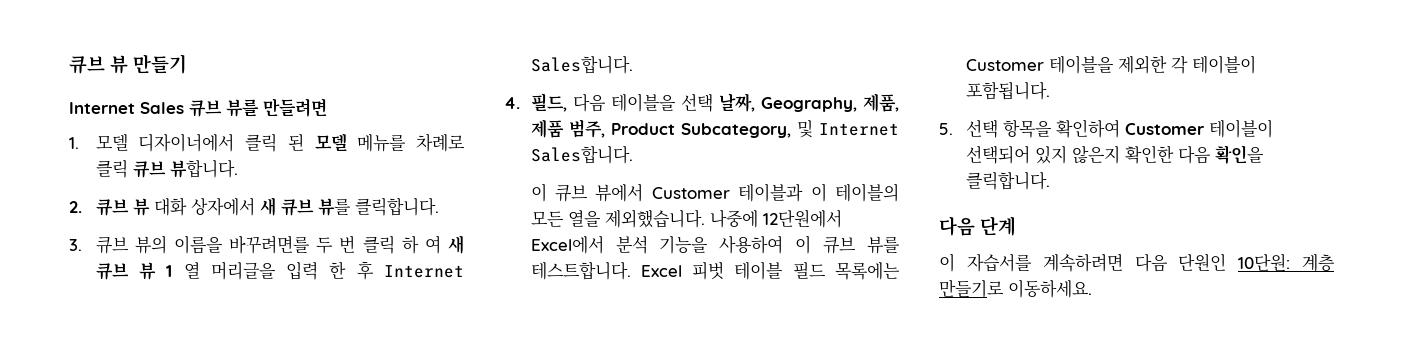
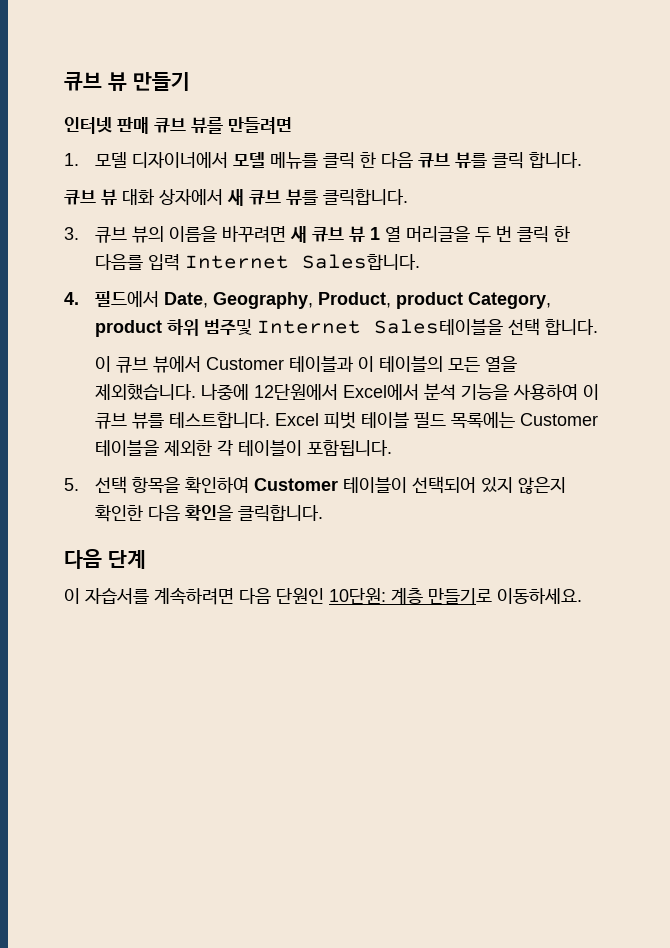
- Internet Sales 큐브 뷰를 만들려면
+ 인터넷 판매 큐브 뷰를 만들려면
- 1. 모델 디자이너에서 클릭 된 모델 메뉴를 차례로 클릭 큐브 뷰합니다.
- 2. 큐브 뷰 대화 상자에서 새 큐브 뷰를 클릭합니다.
+ 1. 모델 디자이너에서 모델 메뉴를 클릭 한 다음 큐브 뷰를 클릭 합니다.
+ 큐브 뷰 대화 상자에서 새 큐브 뷰를 클릭합니다.
- 3. 큐브 뷰의 이름을 바꾸려면를 두 번 클릭 하 여 새 큐브 뷰 1 열 머리글을 입력 한 후 Internet Sales합니다.
- 4. 필드, 다음 테이블을 선택 날짜, Geography, 제품, 제품 범주, Product Subcategory, 및 Internet Sales합니다.
+ 3. 큐브 뷰의 이름을 바꾸려면 새 큐브 뷰 1 열 머리글을 두 번 클릭 한 다음를 입력 Internet Sales합니다.
+ 4. 필드에서 Date, Geography, Product, product Category, product 하위 범주및 Internet Sales테이블을 선택 합니다.

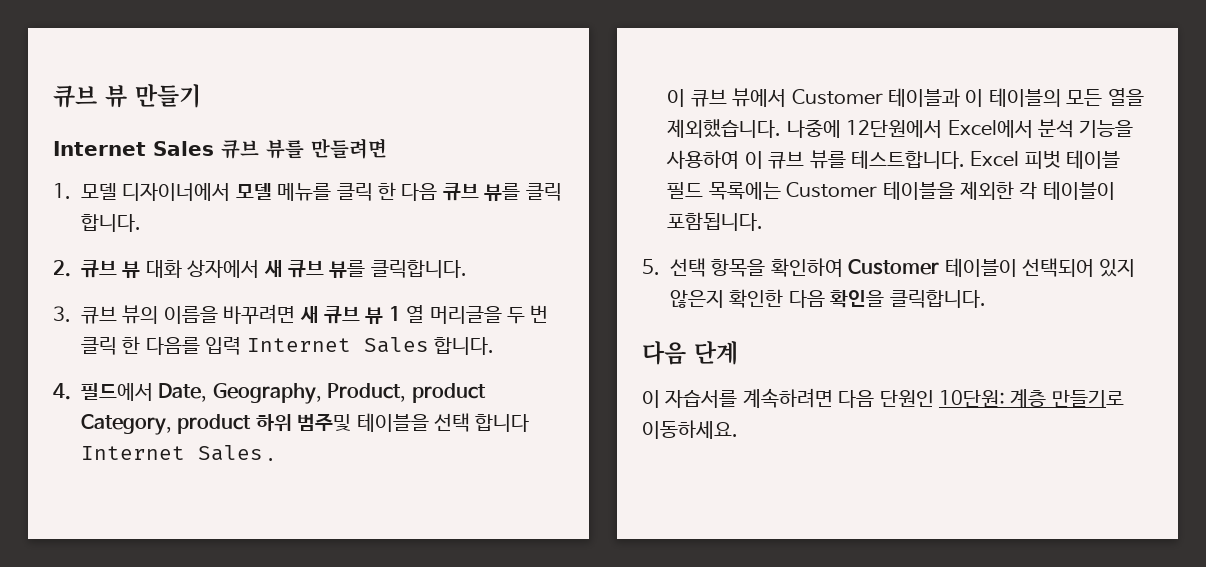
- 인터넷 판매 큐브 뷰를 만들려면
+ Internet Sales 큐브 뷰를 만들려면
- 큐브 뷰 대화 상자에서 새 큐브 뷰를 클릭합니다.
+ 2. 큐브 뷰 대화 상자에서 새 큐브 뷰를 클릭합니다.
- 3. 큐브 뷰의 이름을 바꾸려면 새 큐브 뷰 1 열 머리글을 두 번 클릭 한 다음를 입력 Internet Sales합니다.
+ 3. 큐브 뷰의 이름을 바꾸려면 새 큐브 뷰 1 열 머리글을 두 번 클릭 한 다음를 입력 Internet Sales 합니다.
- 4. 필드에서 Date, Geography, Product, product Category, product 하위 범주및 Internet Sales테이블을 선택 합니다.
+ 4. 필드에서 Date, Geography, Product, product Category, product 하위 범주및 테이블을 선택 합니다 Internet Sales .

